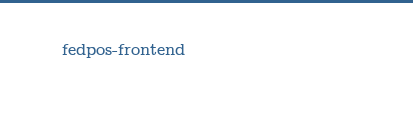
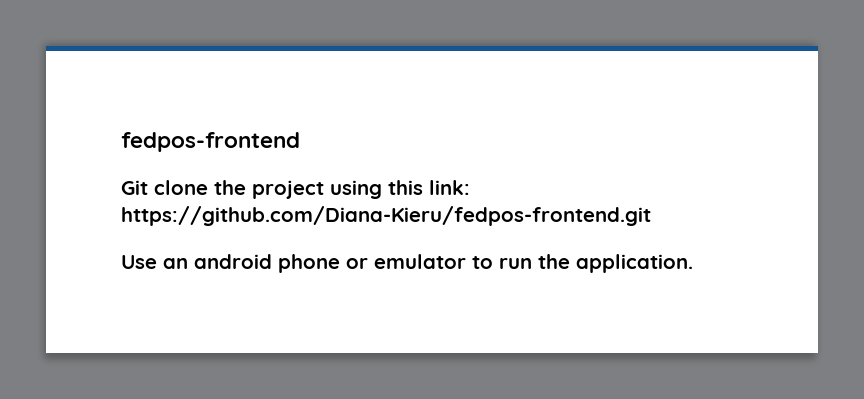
+ Git clone the project using this link: https://github.com/Diana-Kieru/fedpos-frontend.git
+ Use an android phone or emulator to run the application.

